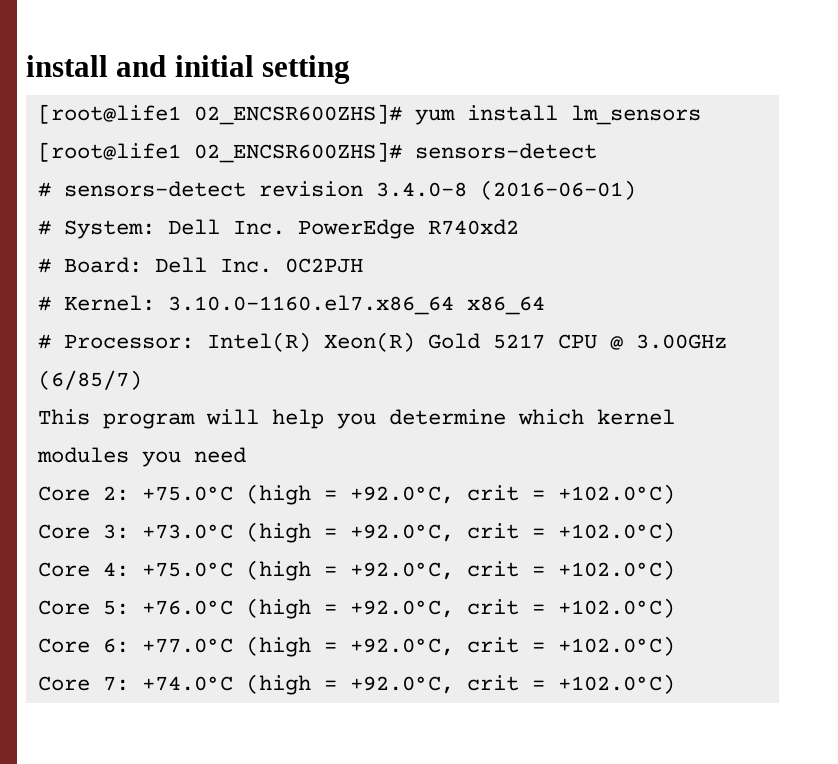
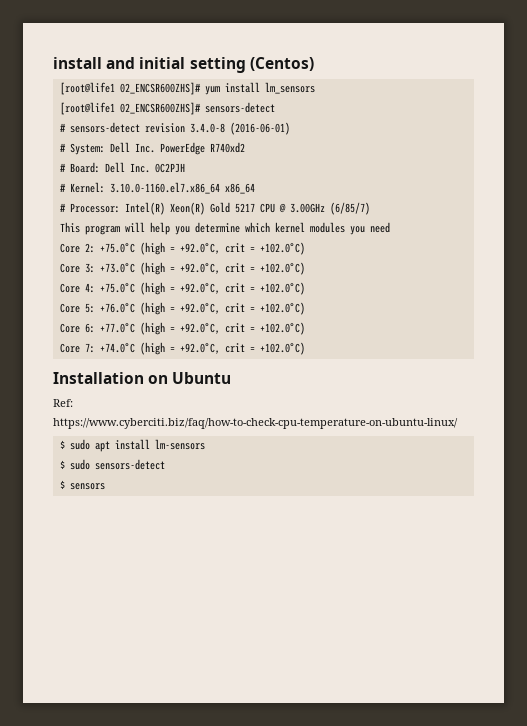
- install and initial setting
+ install and initial setting (Centos)
+ Installation on Ubuntu
+ Ref: https://www.cyberciti.biz/faq/how-to-check-cpu-temperature-on-ubuntu-linux/
+ $ sudo apt install lm-sensors
+ $ sudo sensors-detect
+ $ sensors

